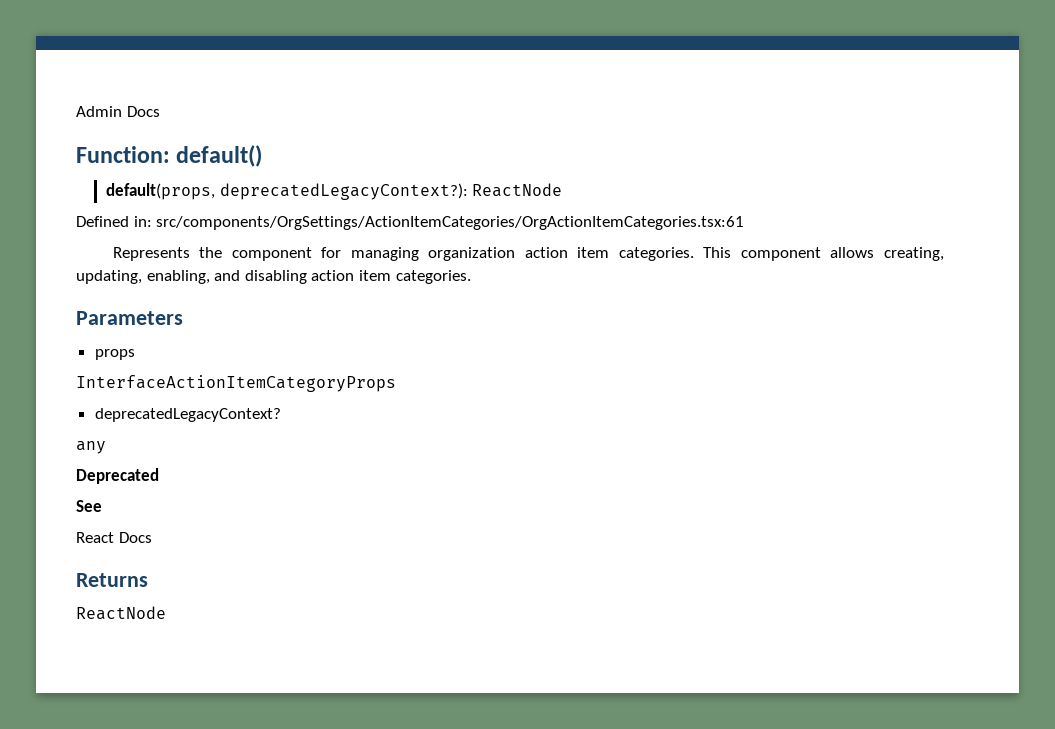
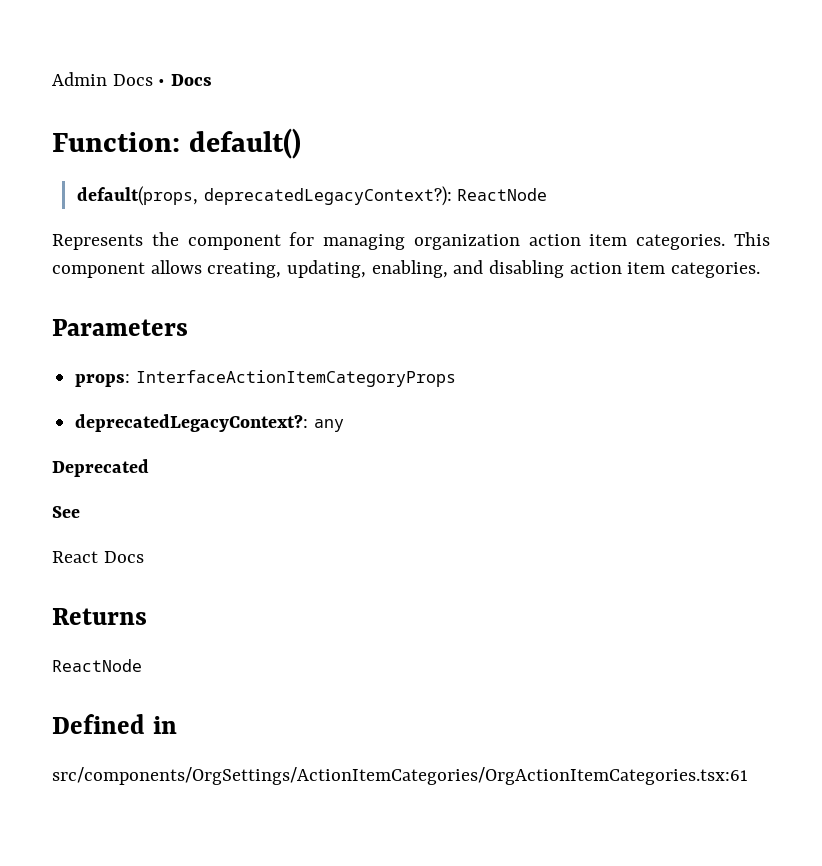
- Admin Docs
+ Admin Docs • Docs
- Defined in: src/components/OrgSettings/ActionItemCategories/OrgActionItemCategories.tsx:61
- props
- InterfaceActionItemCategoryProps
+ props: InterfaceActionItemCategoryProps
- deprecatedLegacyContext?
- any
+ deprecatedLegacyContext?: any
+ Defined in
+ src/components/OrgSettings/ActionItemCategories/OrgActionItemCategories.tsx:61

